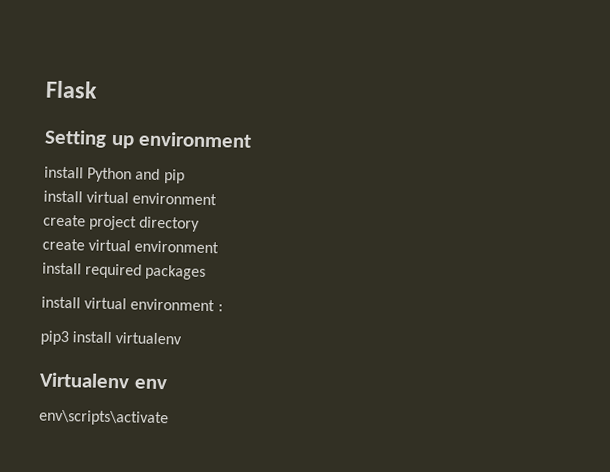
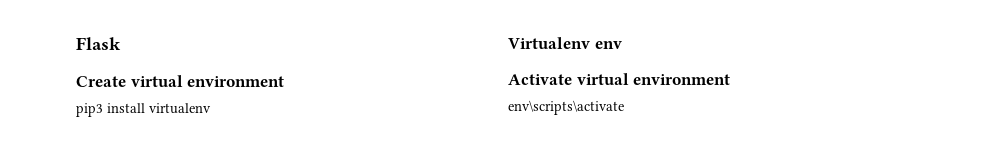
- Setting up environment
- install Python and pip
- install virtual environment
- create project directory
- create virtual environment
- install required packages
- install virtual environment :
+ Create virtual environment
+ Activate virtual environment

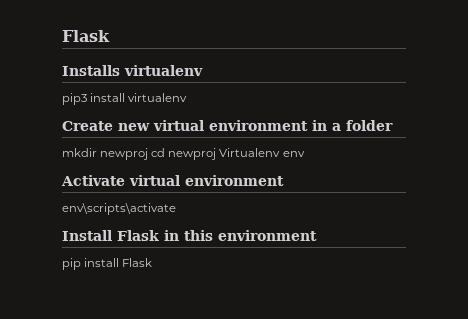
- Create virtual environment
+ Installs virtualenv
- Virtualenv env
+ Create new virtual environment in a folder
+ mkdir newproj cd newproj Virtualenv env
+ Install Flask in this environment
+ pip install Flask

